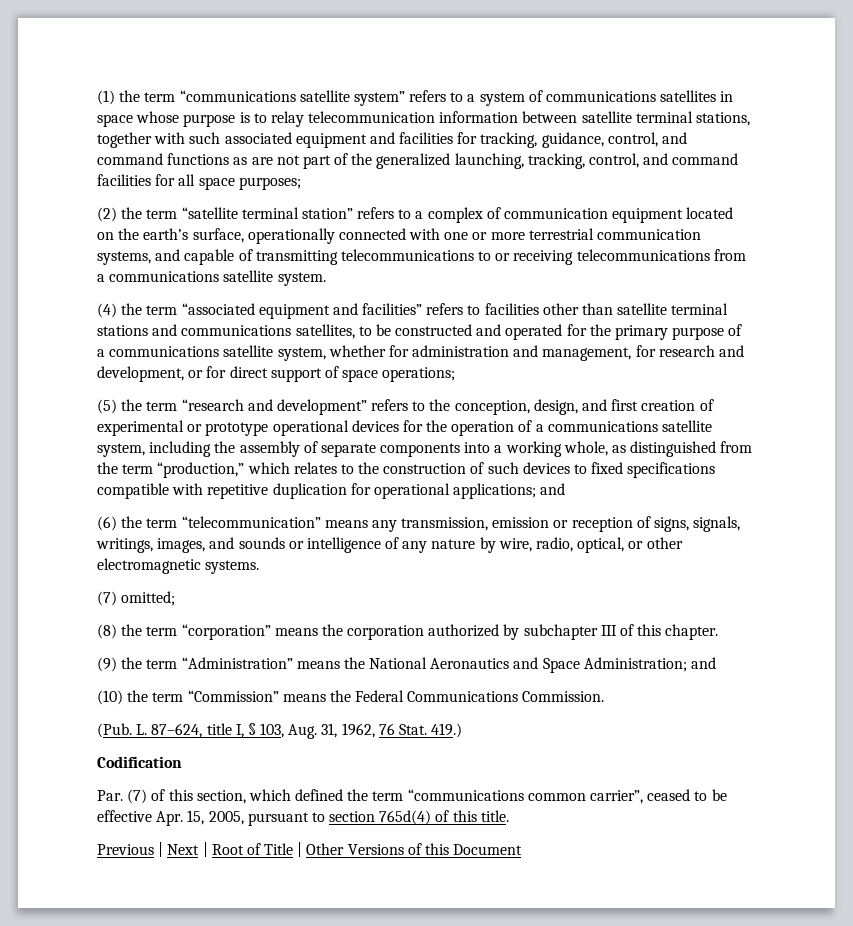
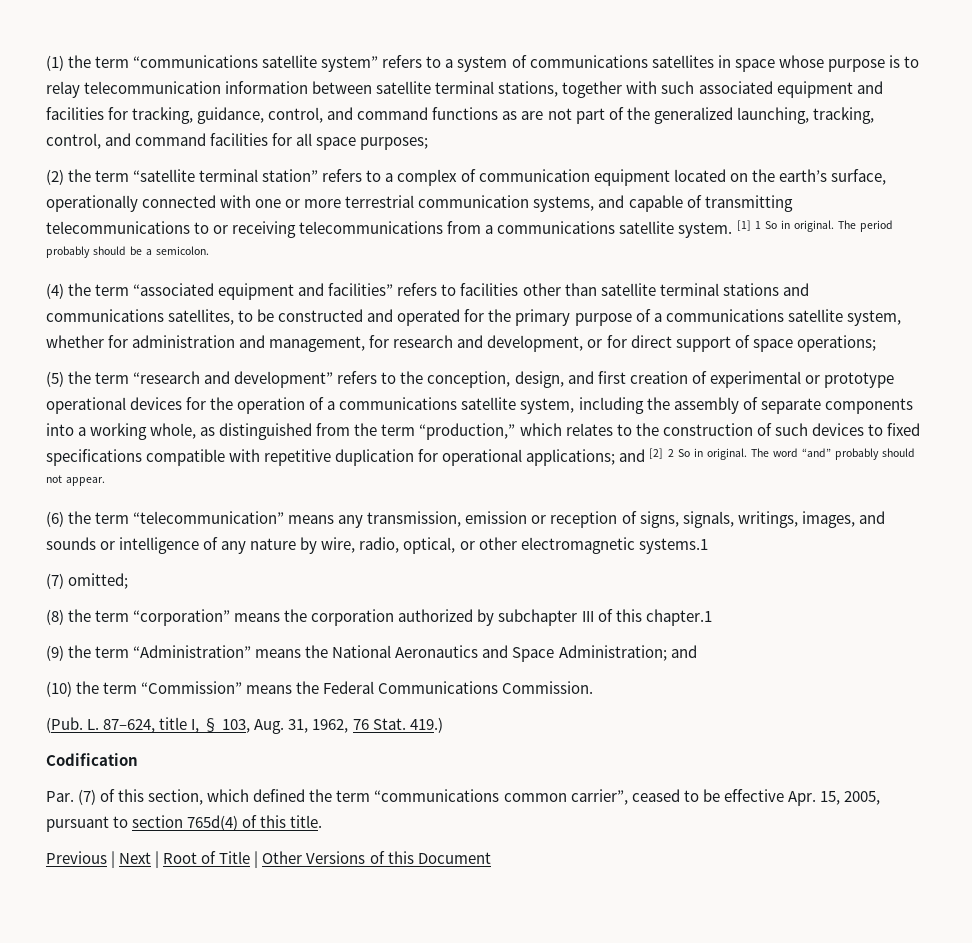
+ [1] 1 So in original. The period probably should be a semicolon.
- (5) the term “research and development” refers to the conception, design, and first creation of experimental or prototype operational devices for the operation of a communications satellite system, including the assembly of separate components into a working whole, as distinguished from the term “production,” which relates to the construction of such devices to fixed specifications compatible with repetitive duplication for operational applications; and
+ (5) the term “research and development” refers to the conception, design, and first creation of experimental or prototype operational devices for the operation of a communications satellite system, including the assembly of separate components into a working whole, as distinguished from the term “production,” which relates to the construction of such devices to fixed specifications compatible with repetitive duplication for operational applications; and [2] 2 So in original. The word “and” probably should not appear.
- (6) the term “telecommunication” means any transmission, emission or reception of signs, signals, writings, images, and sounds or intelligence of any nature by wire, radio, optical, or other electromagnetic systems.
+ (6) the term “telecommunication” means any transmission, emission or reception of signs, signals, writings, images, and sounds or intelligence of any nature by wire, radio, optical, or other electromagnetic systems.1
- (8) the term “corporation” means the corporation authorized by subchapter III of this chapter.
+ (8) the term “corporation” means the corporation authorized by subchapter III of this chapter.1

